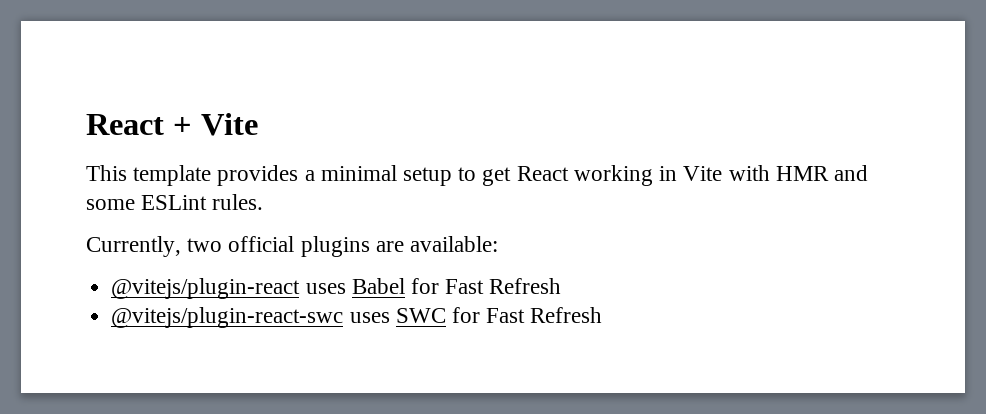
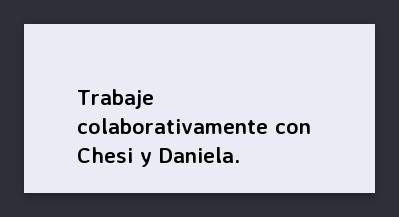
- React + Vite
- This template provides a minimal setup to get React working in Vite with HMR and some ESLint rules.
- Currently, two official plugins are available:
- @vitejs/plugin-react uses Babel for Fast Refresh
- @vitejs/plugin-react-swc uses SWC for Fast Refresh
+ Trabaje colaborativamente con Chesi y Daniela.

